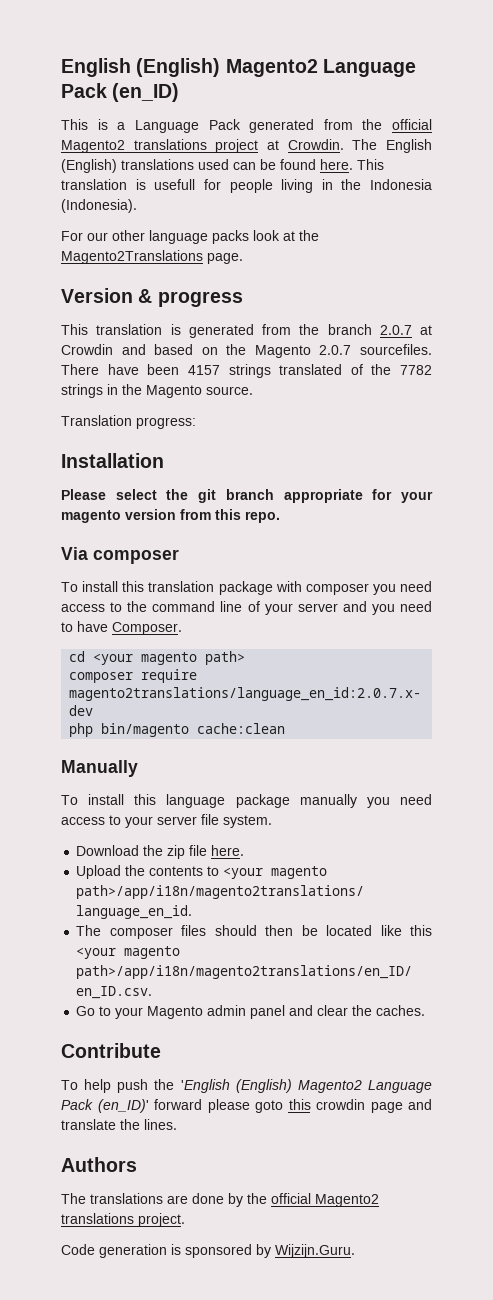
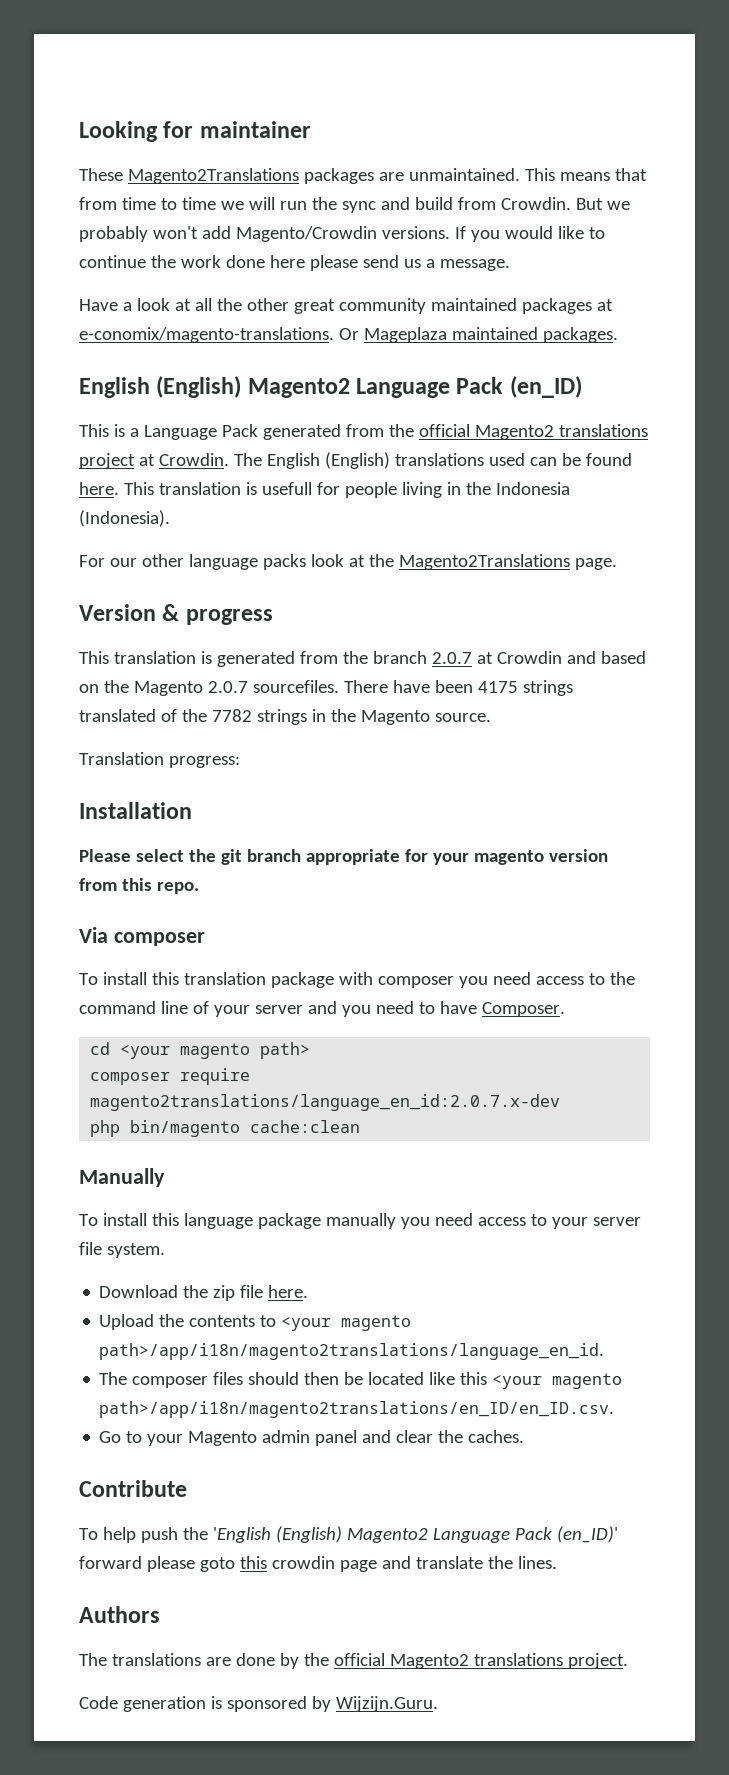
+ Looking for maintainer
+ These Magento2Translations packages are unmaintained. This means that from time to time we will run the sync and build from Crowdin. But we probably won't add Magento/Crowdin versions. If you would like to continue the work done here please send us a message.
+ Have a look at all the other great community maintained packages at e-conomix/magento-translations. Or Mageplaza maintained packages.
- There have been 4157 strings translated of the 7782 strings in the Magento source.
+ There have been 4175 strings translated of the 7782 strings in the Magento source.

